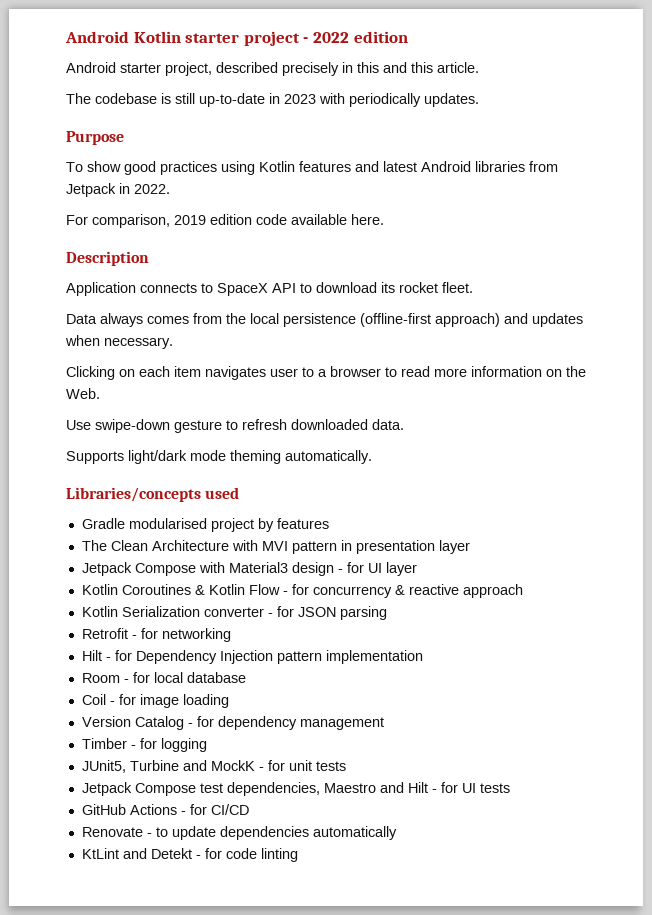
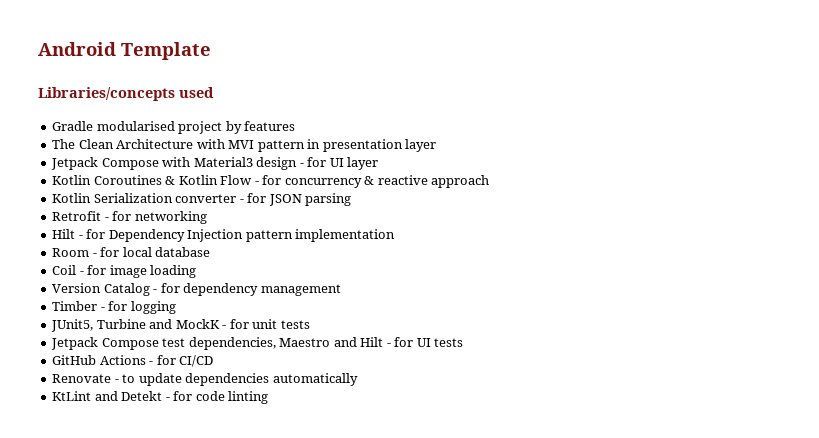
- Android Kotlin starter project - 2022 edition
- Android starter project, described precisely in this and this article.
- The codebase is still up-to-date in 2023 with periodically updates.
- Purpose
- To show good practices using Kotlin features and latest Android libraries from Jetpack in 2022.
- For comparison, 2019 edition code available here.
- Description
- Application connects to SpaceX API to download its rocket fleet.
- Data always comes from the local persistence (offline-first approach) and updates when necessary.
- Clicking on each item navigates user to a browser to read more information on the Web.
- Use swipe-down gesture to refresh downloaded data.
- Supports light/dark mode theming automatically.
+ Android Template

